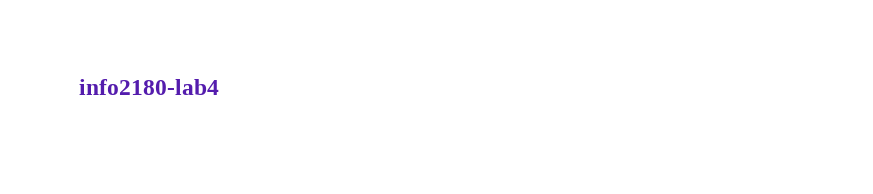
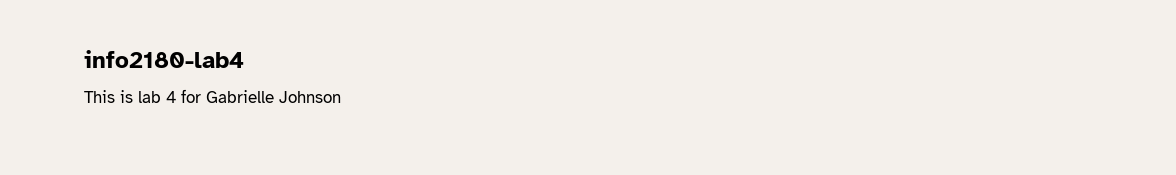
+ This is lab 4 for Gabrielle Johnson

